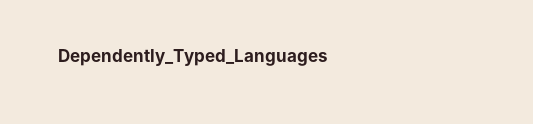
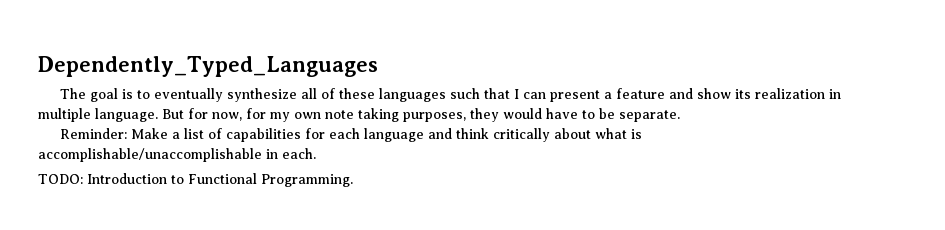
+ The goal is to eventually synthesize all of these languages such that I can present a feature and show its realization in multiple language. But for now, for my own note taking purposes, they would have to be separate.
+ Reminder: Make a list of capabilities for each language and think critically about what is accomplishable/unaccomplishable in each.
+ TODO: Introduction to Functional Programming.

